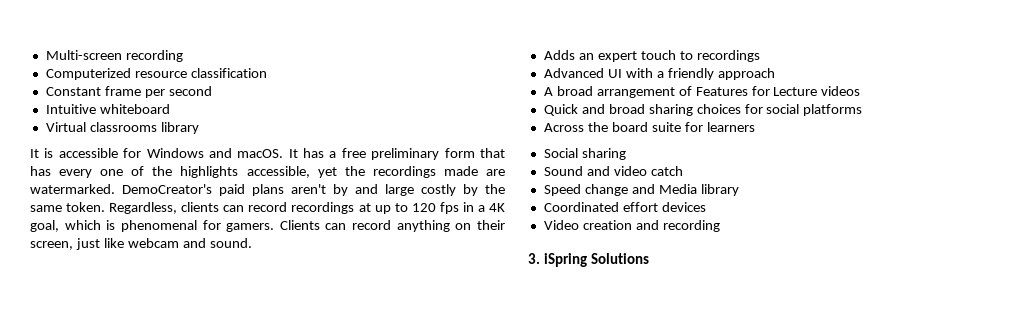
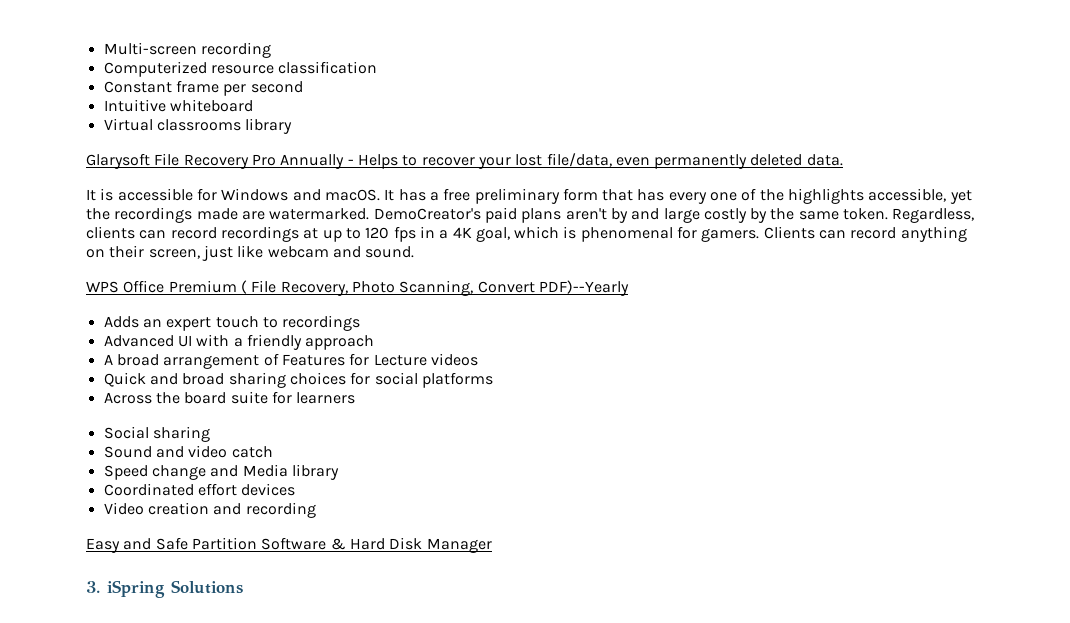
+ Glarysoft File Recovery Pro Annually - Helps to recover your lost file/data, even permanently deleted data.
+ WPS Office Premium ( File Recovery, Photo Scanning, Convert PDF)--Yearly
+ Easy and Safe Partition Software & Hard Disk Manager

